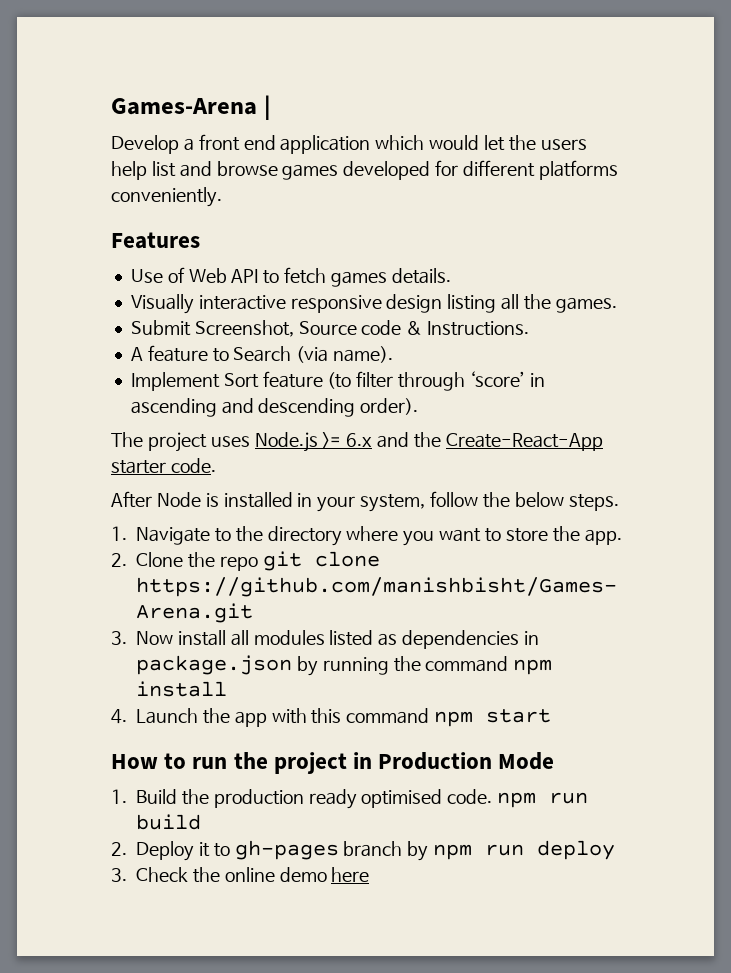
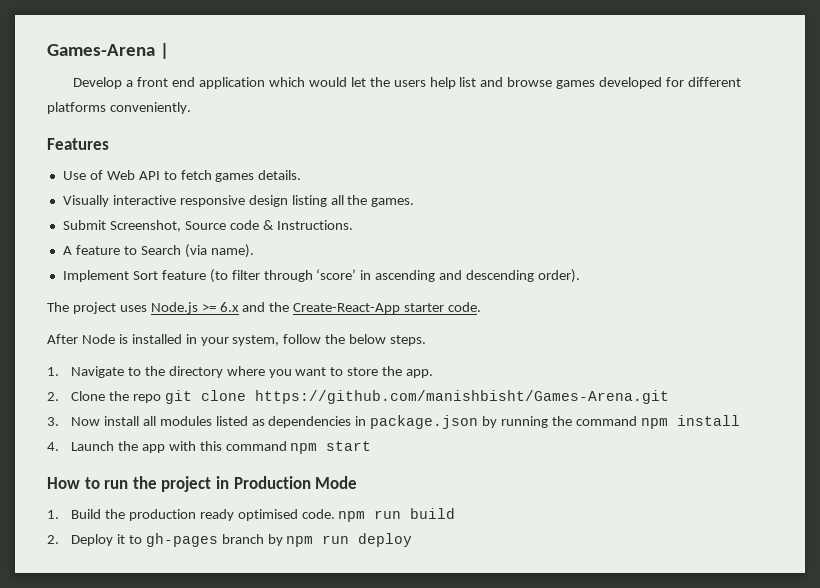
- 3. Check the online demo here

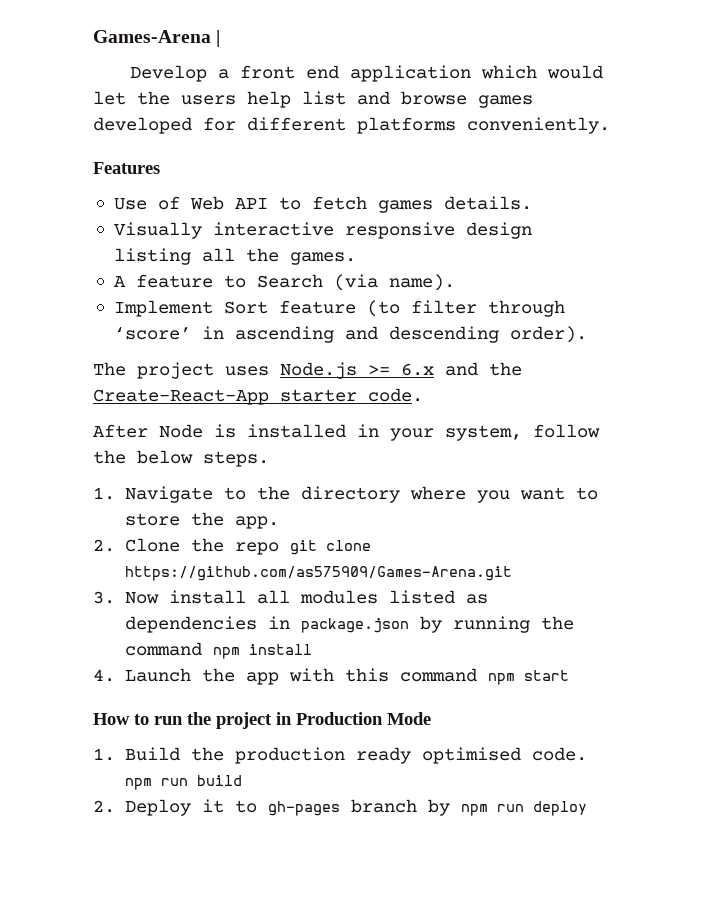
- Submit Screenshot, Source code & Instructions.
- 2. Clone the repo git clone https://github.com/manishbisht/Games-Arena.git
+ 2. Clone the repo git clone https://github.com/as575909/Games-Arena.git

